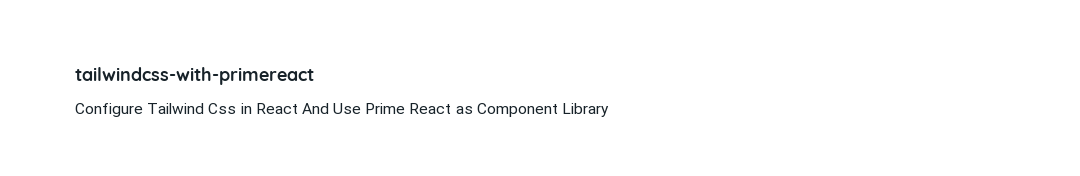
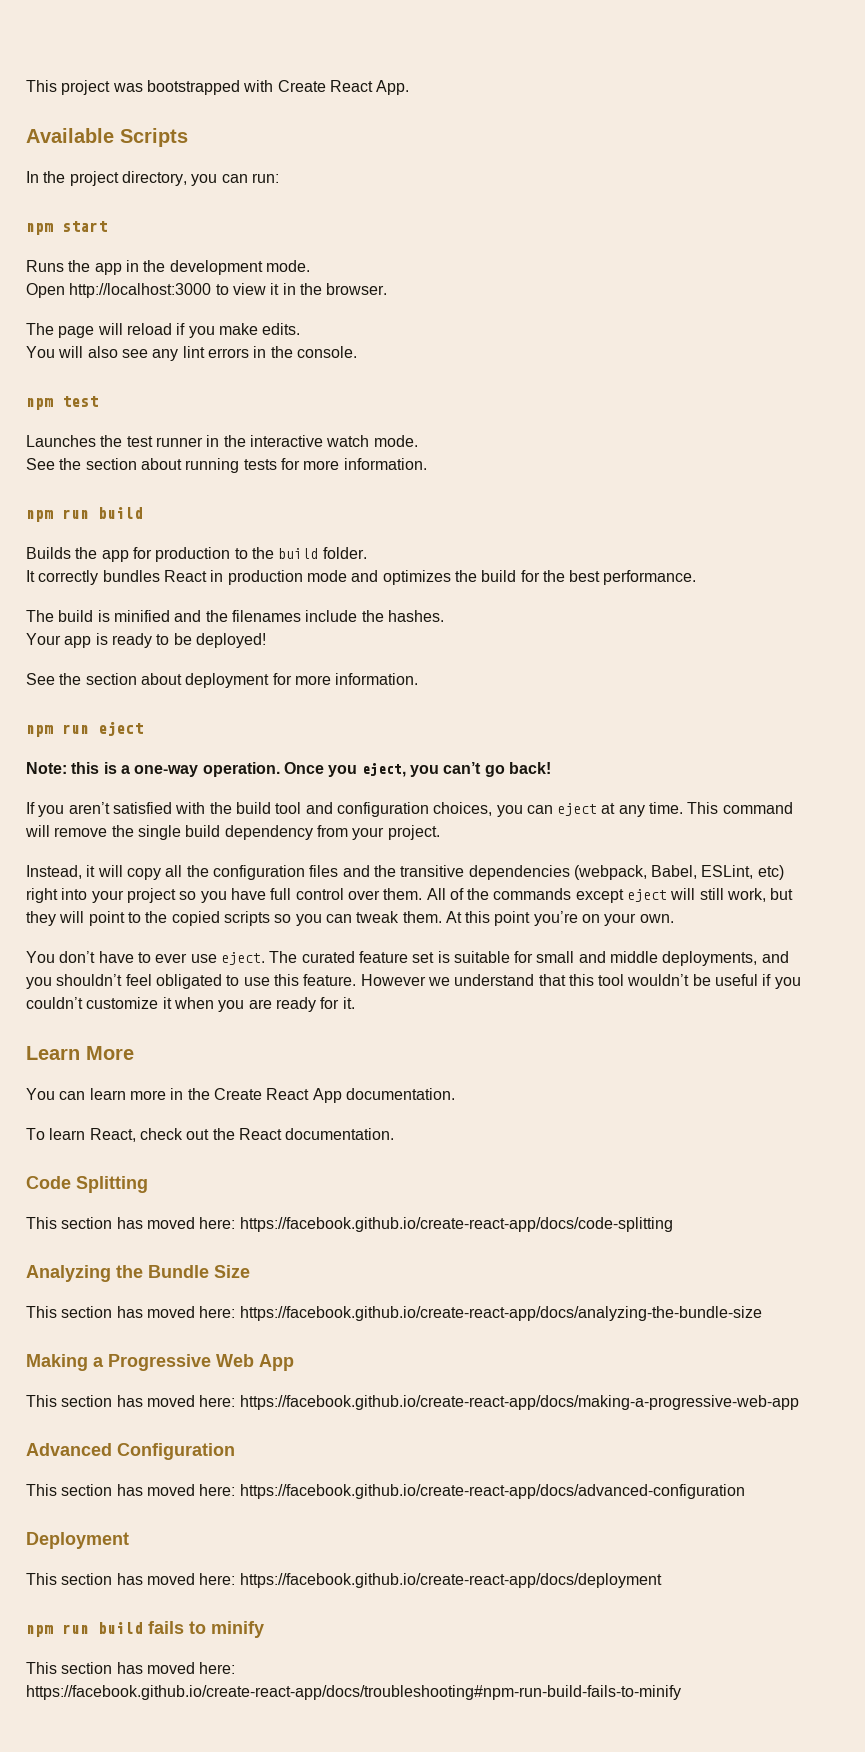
- tailwindcss-with-primereact
- Configure Tailwind Css in React And Use Prime React as Component Library
+ This project was bootstrapped with Create React App.
+ Available Scripts
+ In the project directory, you can run:
+ npm start
+ Runs the app in the development mode.
+ Open http://localhost:3000 to view it in the browser.
+ The page will reload if you make edits.
+ You will also see any lint errors in the console.
+ npm test
+ Launches the test runner in the interactive watch mode.
+ See the section about running tests for more information.
+ npm run build
+ Builds the app for production to the build folder.
+ It correctly bundles React in production mode and optimizes the build for the best performance.
+ The build is minified and the filenames include the hashes.
+ Your app is ready to be deployed!
+ See the section about deployment for more information.
+ npm run eject
+ Note: this is a one-way operation. Once you eject, you can’t go back!
+ If you aren’t satisfied with the build tool and configuration choices, you can eject at any time. This command will remove the single build dependency from your project.
+ Instead, it will copy all the configuration files and the transitive dependencies (webpack, Babel, ESLint, etc) right into your project so you have full control over them. All of the commands except eject will still work, but they will point to the copied scripts so you can tweak them. At this point you’re on your own.
+ You don’t have to ever use eject. The curated feature set is suitable for small and middle deployments, and you shouldn’t feel obligated to use this feature. However we understand that this tool wouldn’t be useful if you couldn’t customize it when you are ready for it.
+ Learn More
+ You can learn more in the Create React App documentation.
+ To learn React, check out the React documentation.
+ Code Splitting
+ This section has moved here: https://facebook.github.io/create-react-app/docs/code-splitting
+ Analyzing the Bundle Size
+ This section has moved here: https://facebook.github.io/create-react-app/docs/analyzing-the-bundle-size
+ Making a Progressive Web App
+ This section has moved here: https://facebook.github.io/create-react-app/docs/making-a-progressive-web-app
+ Advanced Configuration
+ This section has moved here: https://facebook.github.io/create-react-app/docs/advanced-configuration
+ Deployment
+ This section has moved here: https://facebook.github.io/create-react-app/docs/deployment
+ npm run build fails to minify
+ This section has moved here: https://facebook.github.io/create-react-app/docs/troubleshooting#npm-run-build-fails-to-minify

